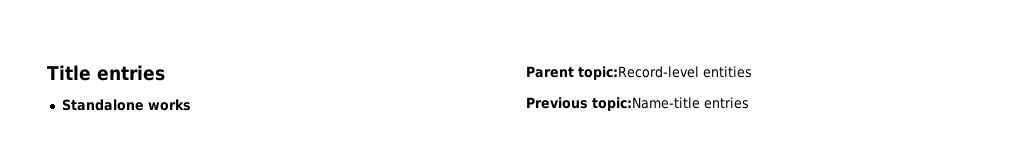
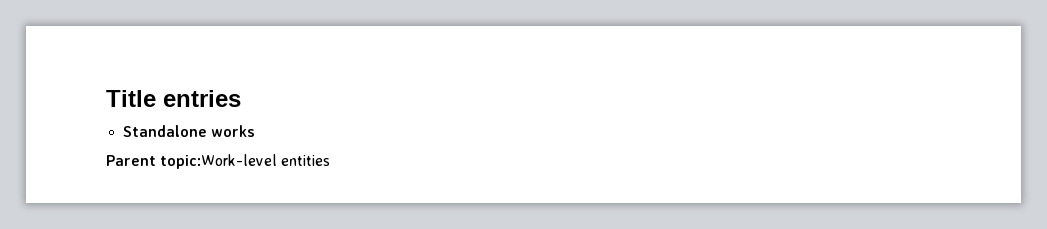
- Parent topic:Record-level entities
+ Parent topic:Work-level entities
- Previous topic:Name-title entries

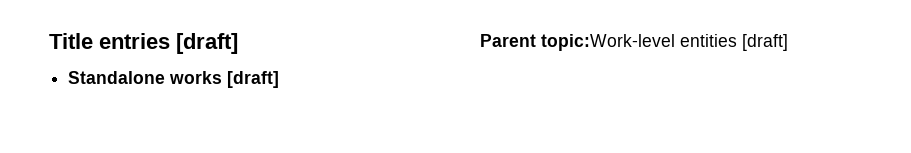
- Title entries
+ Title entries [draft]
- Standalone works
+ Standalone works [draft]
- Parent topic:Work-level entities
+ Parent topic:Work-level entities [draft]

